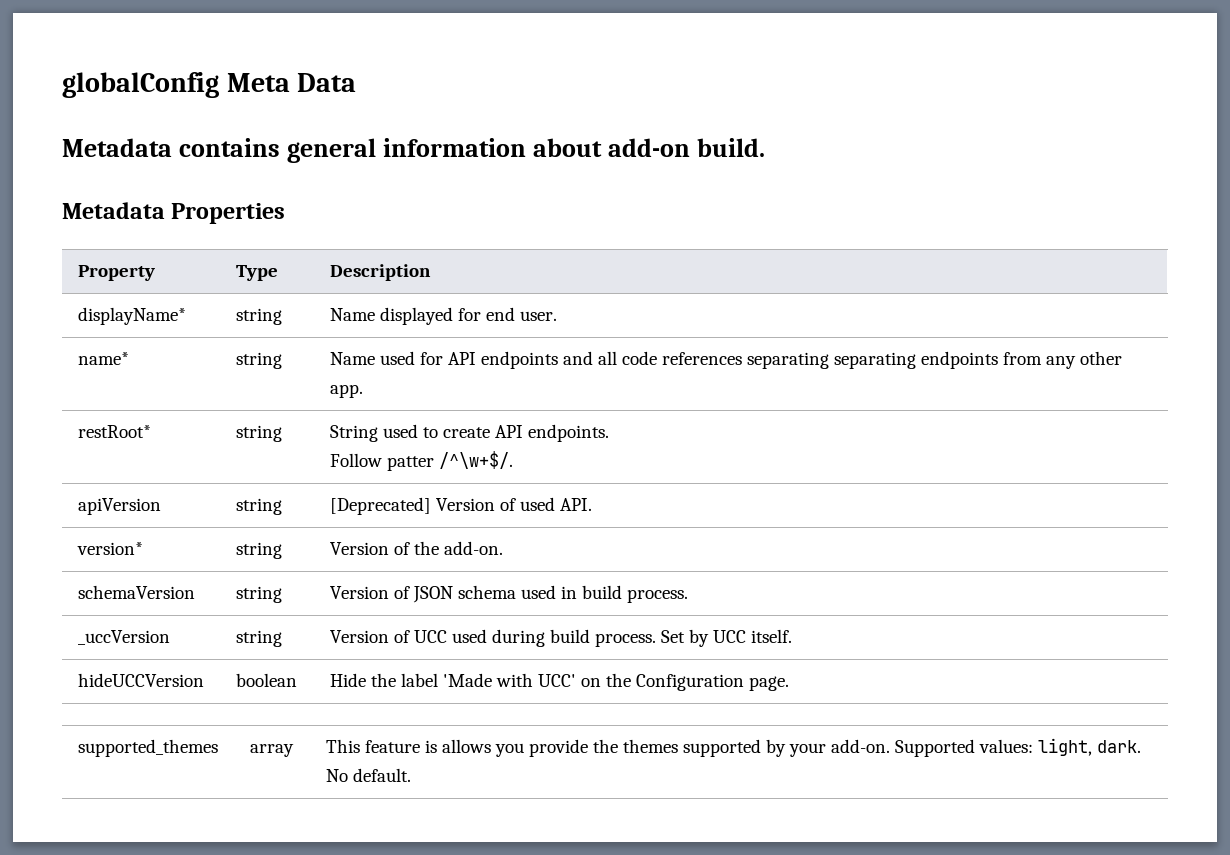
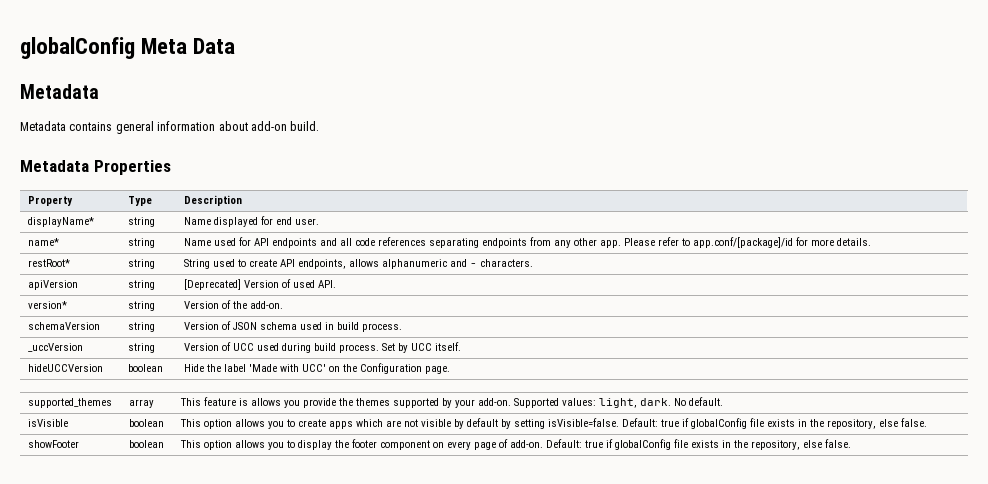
  globalConfig Meta Data
+ Metadata
- name* | string | Name used for API endpoints and all code references separating separating endpoints from any other app.
+ name* | string | Name used for API endpoints and all code references separating endpoints from any other app. Please refer to app.conf/[package]/id for more details.
- restRoot* | string | String used to create API endpoints.
- Follow patter /^\w+$/.
+ restRoot* | string | String used to create API endpoints, allows alphanumeric and - characters.
+ isVisible | boolean | This option allows you to create apps which are not visible by default by setting isVisible=false. Default: true if globalConfig file exists in the repository, else false.
+ showFooter | boolean | This option allows you to display the footer component on every page of add-on. Default: true if globalConfig file exists in the repository, else false.

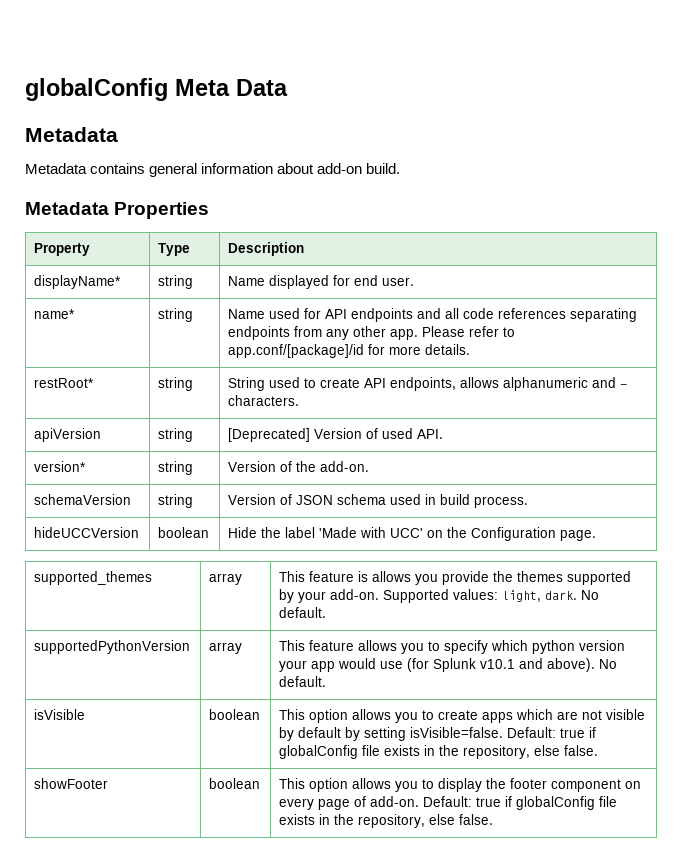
- _uccVersion | string | Version of UCC used during build process. Set by UCC itself.
+ supportedPythonVersion | array | This feature allows you to specify which python version your app would use (for Splunk v10.1 and above). No default.

